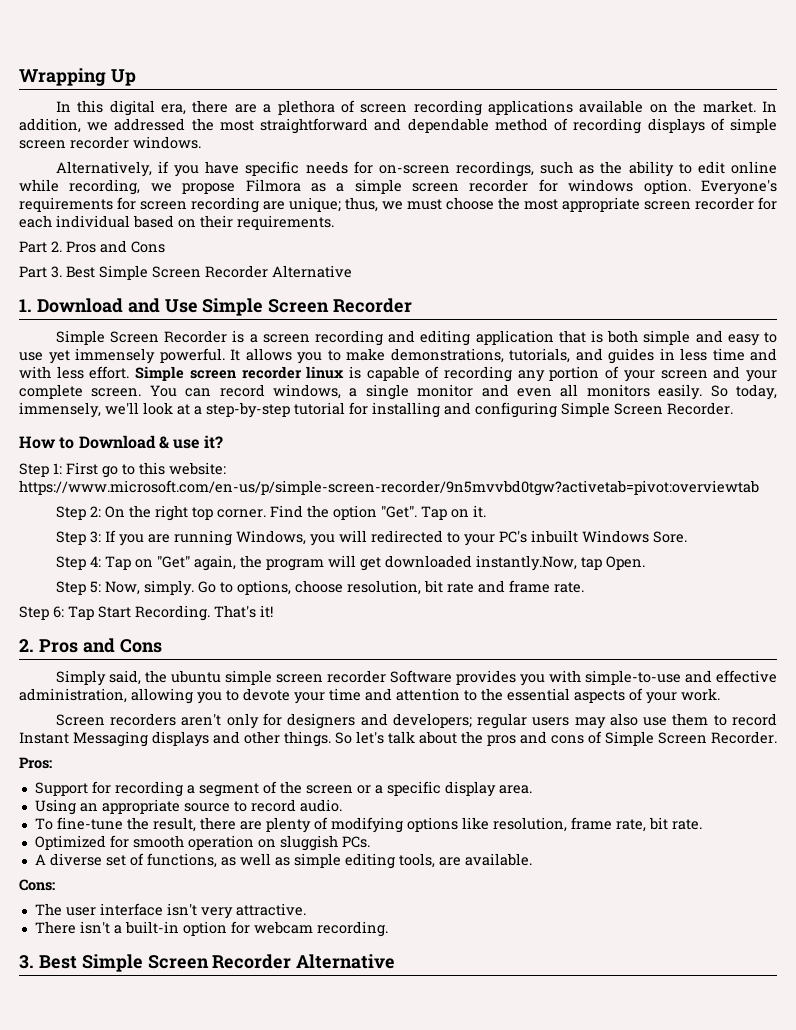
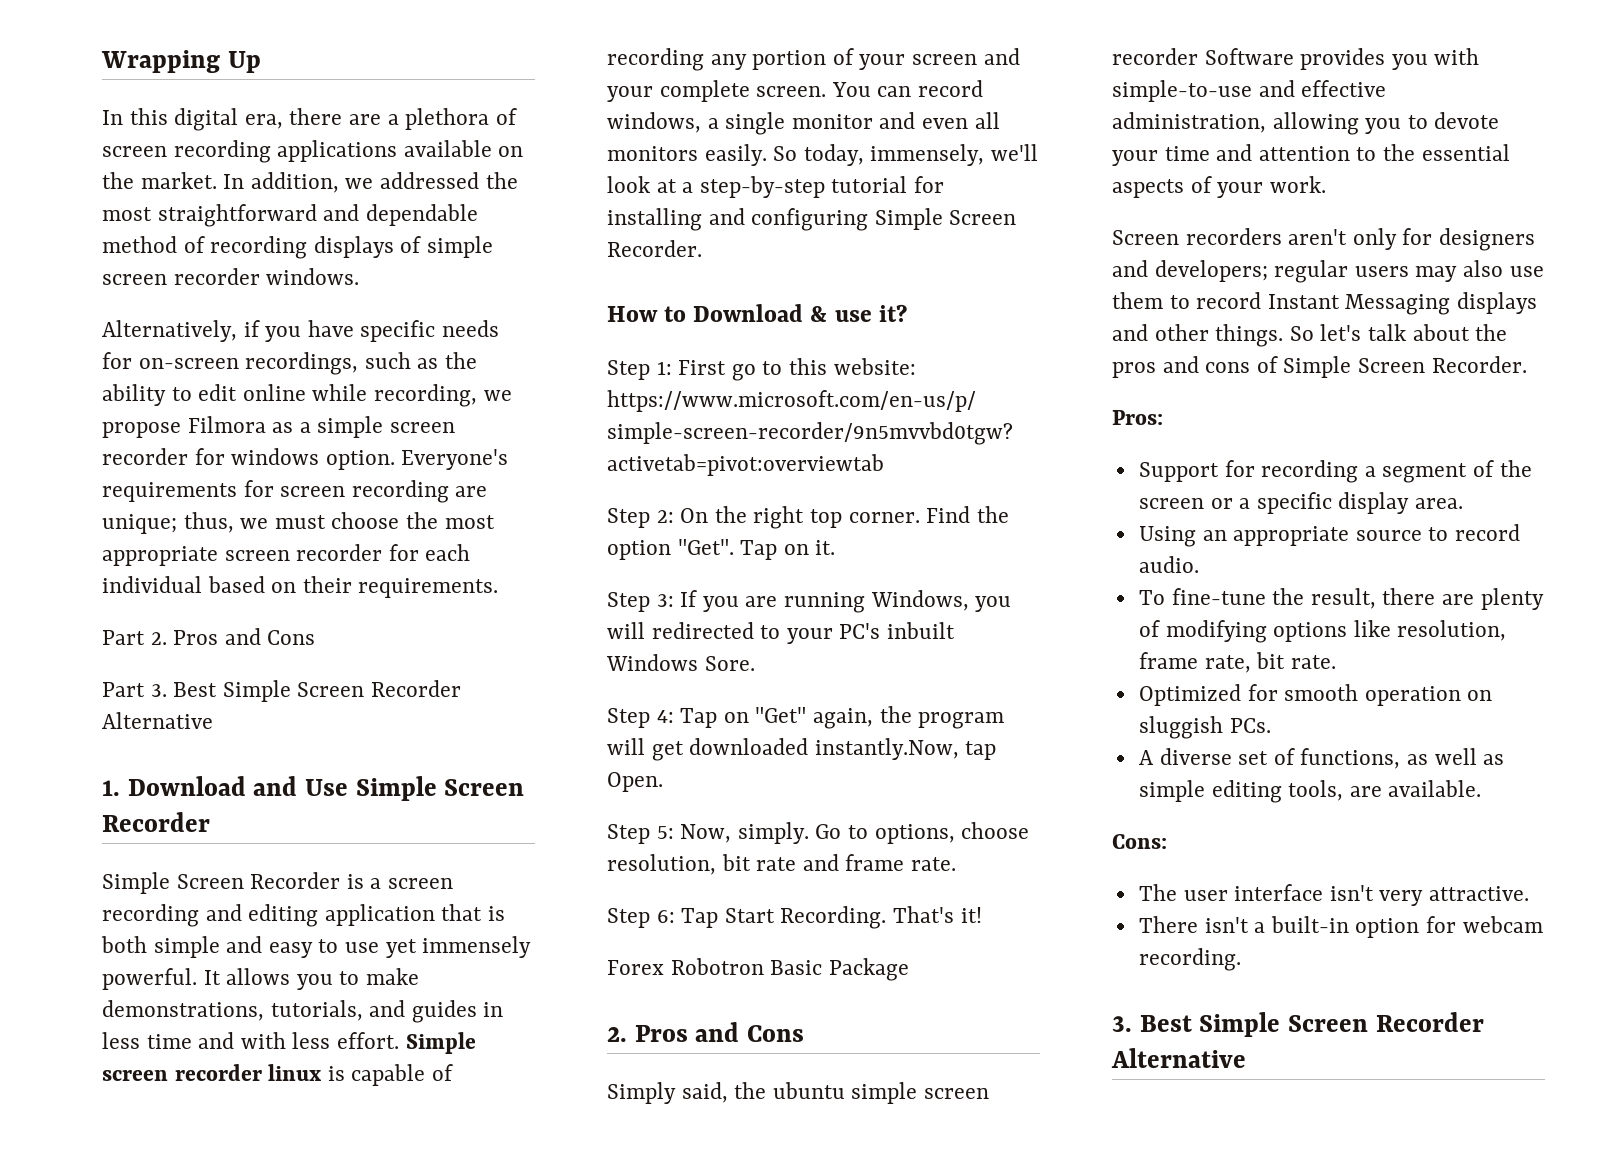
+ Forex Robotron Basic Package

